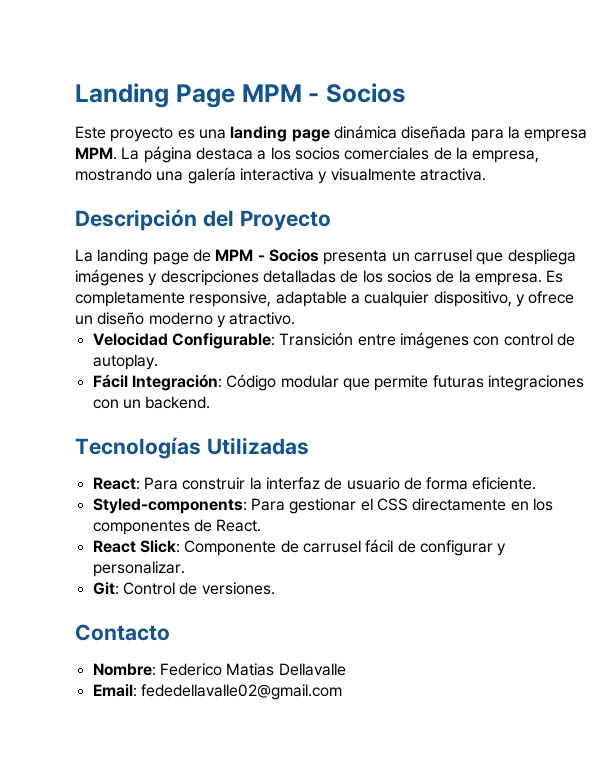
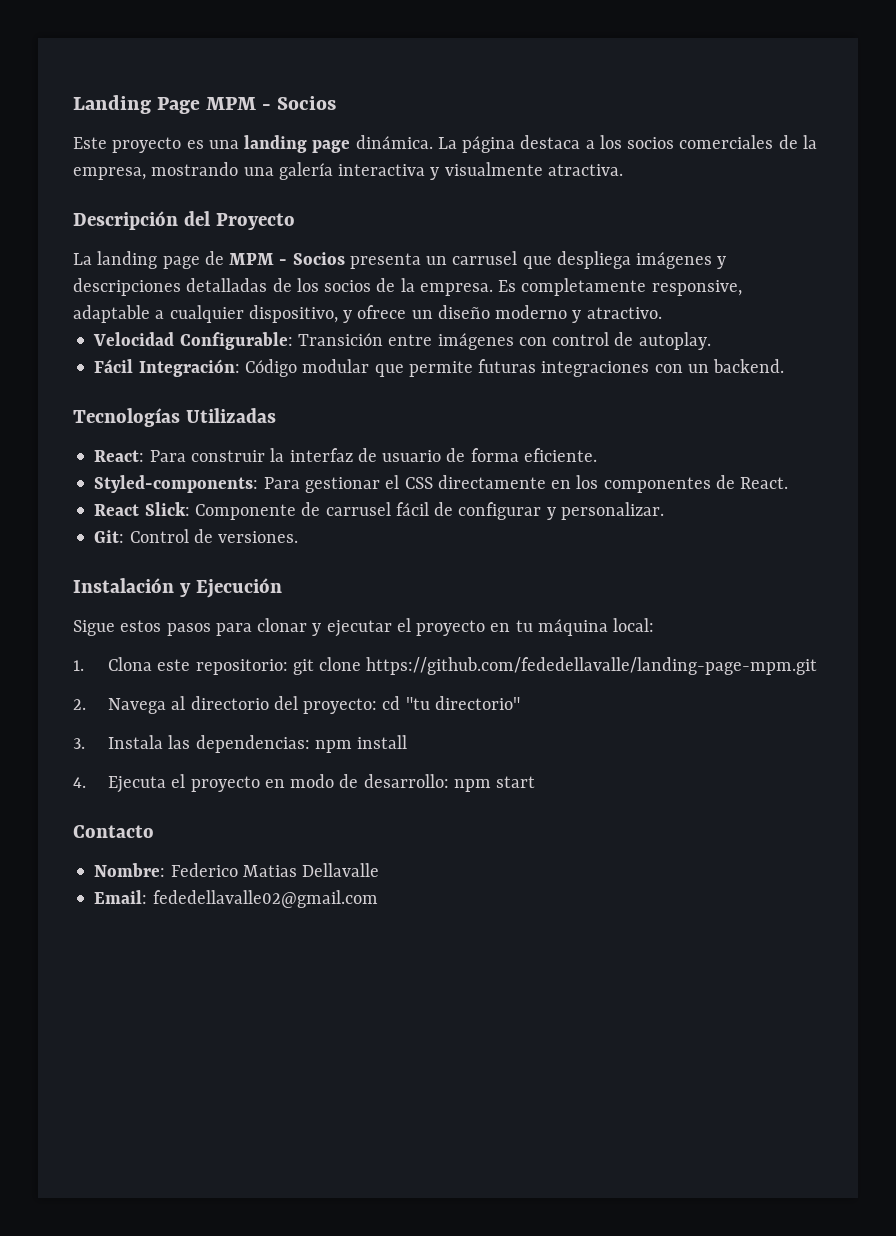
- Este proyecto es una landing page dinámica diseñada para la empresa MPM. La página destaca a los socios comerciales de la empresa, mostrando una galería interactiva y visualmente atractiva.
+ Este proyecto es una landing page dinámica. La página destaca a los socios comerciales de la empresa, mostrando una galería interactiva y visualmente atractiva.
+ Instalación y Ejecución
+ Sigue estos pasos para clonar y ejecutar el proyecto en tu máquina local:
+ 1. Clona este repositorio: git clone https://github.com/fededellavalle/landing-page-mpm.git
+ 2. Navega al directorio del proyecto: cd "tu directorio"
+ 3. Instala las dependencias: npm install
+ 4. Ejecuta el proyecto en modo de desarrollo: npm start

